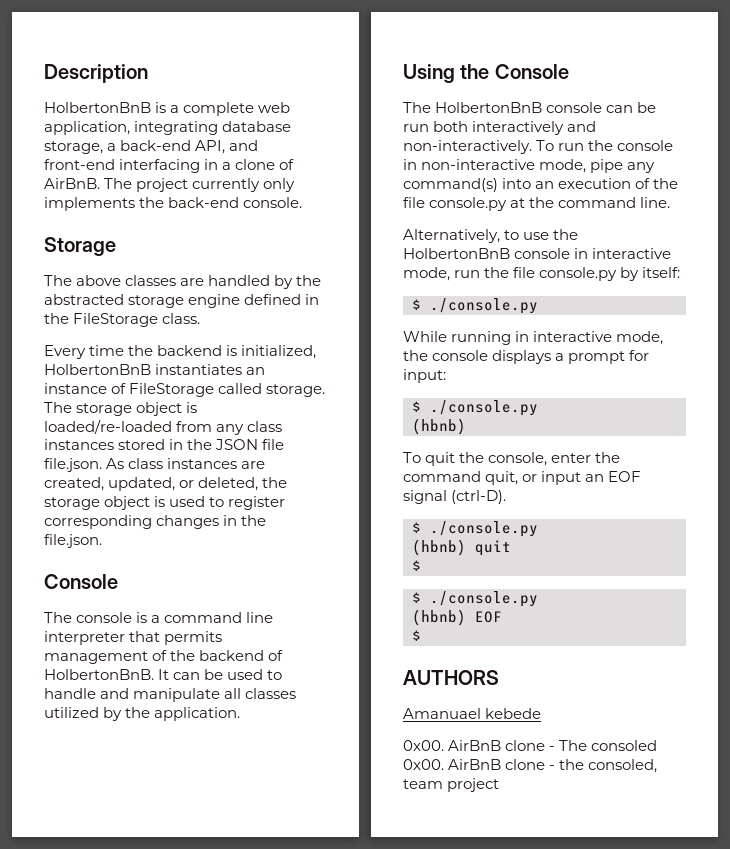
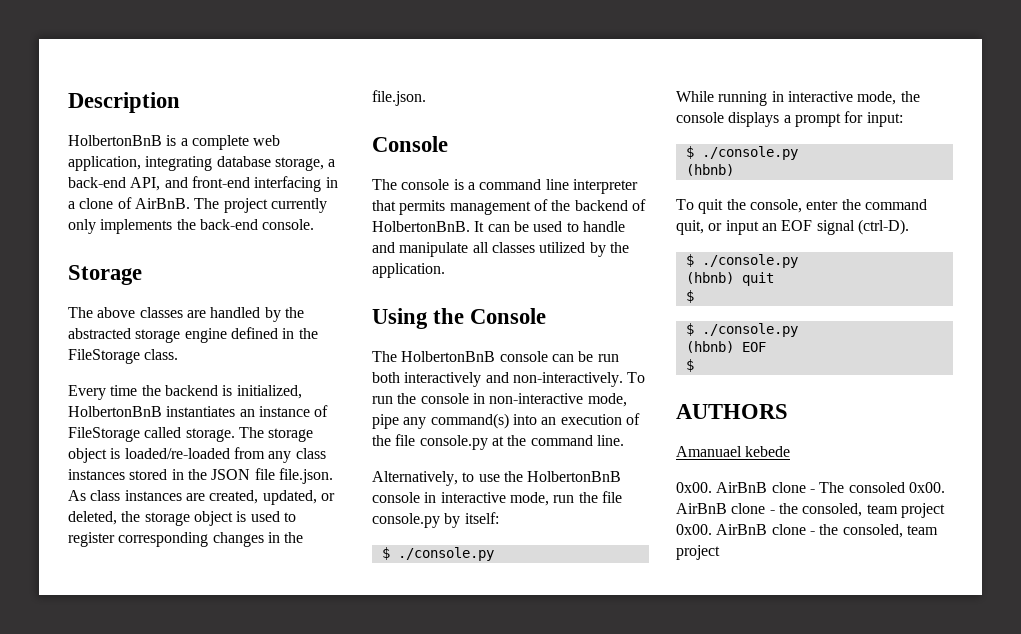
- AirBnB clone - the consoled, team project
+ AirBnB clone - the consoled, team project 0x00. AirBnB clone - the consoled, team project

